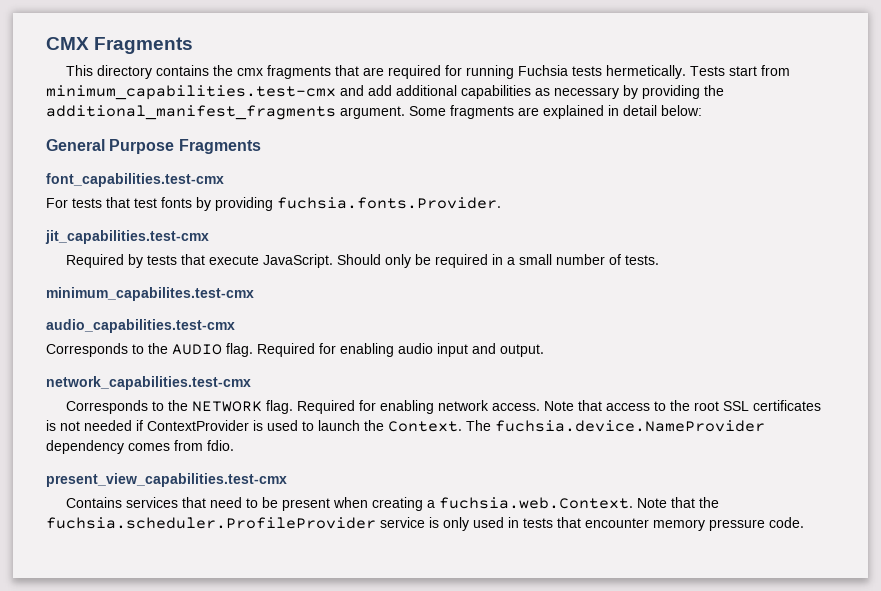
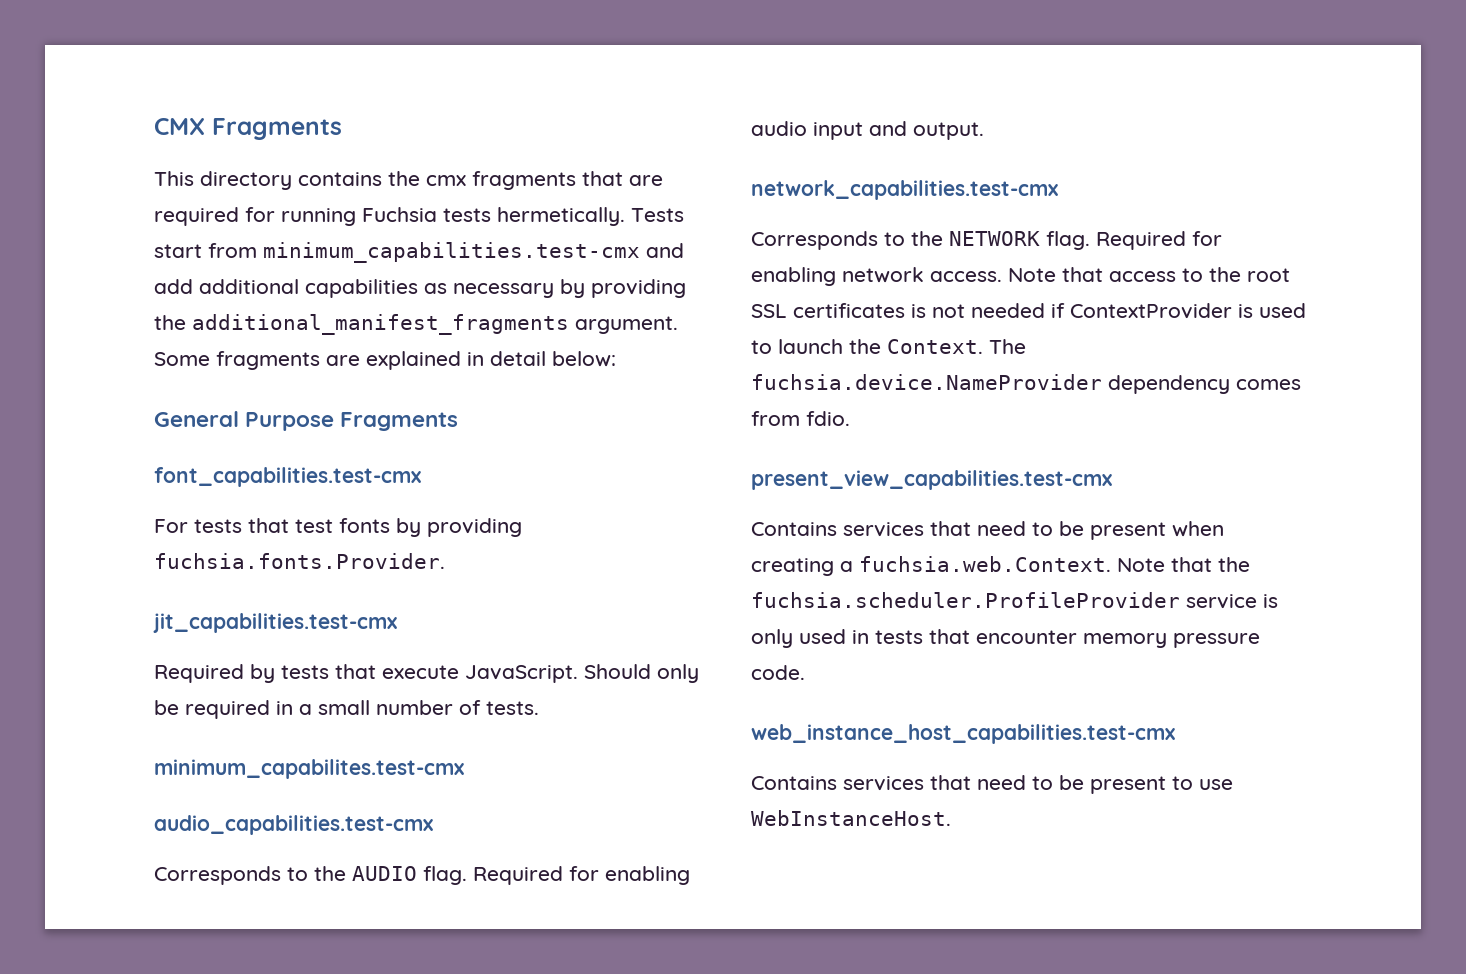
+ web_instance_host_capabilities.test-cmx
+ Contains services that need to be present to use WebInstanceHost.

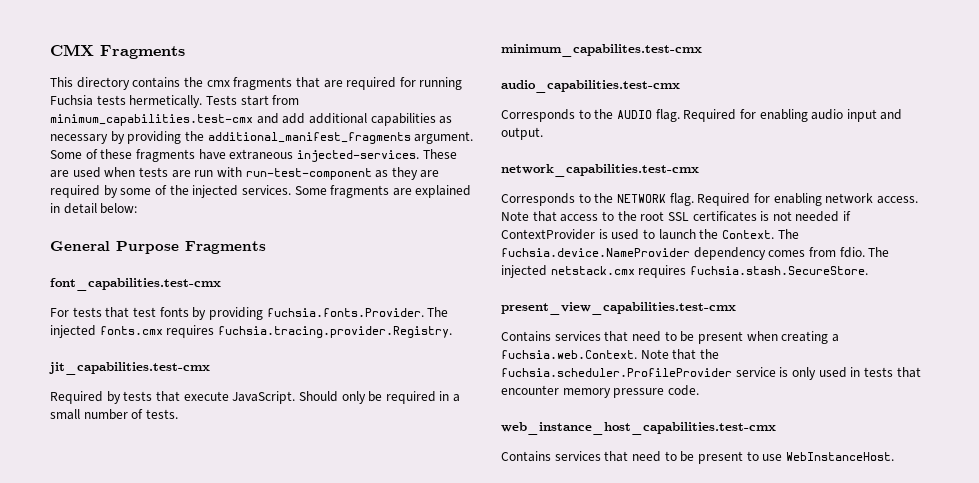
- Some fragments are explained in detail below:
+ Some of these fragments have extraneous injected-services. These are used when tests are run with run-test-component as they are required by some of the injected services. Some fragments are explained in detail below:
- For tests that test fonts by providing fuchsia.fonts.Provider.
+ For tests that test fonts by providing fuchsia.fonts.Provider. The injected fonts.cmx requires fuchsia.tracing.provider.Registry.
+ The injected netstack.cmx requires fuchsia.stash.SecureStore.

